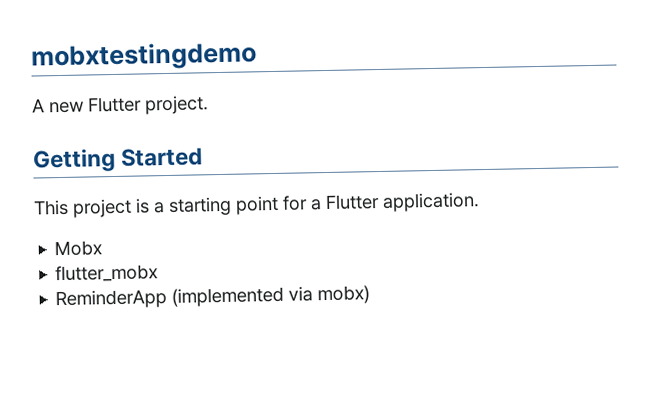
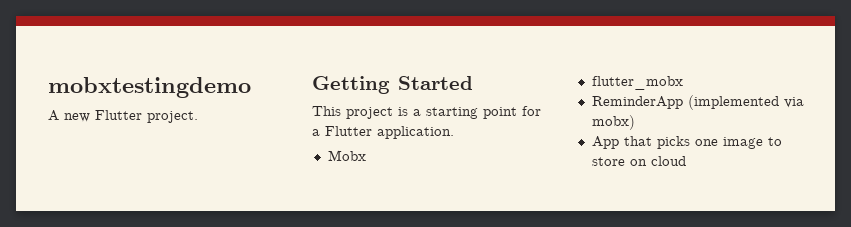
+ App that picks one image to store on cloud

